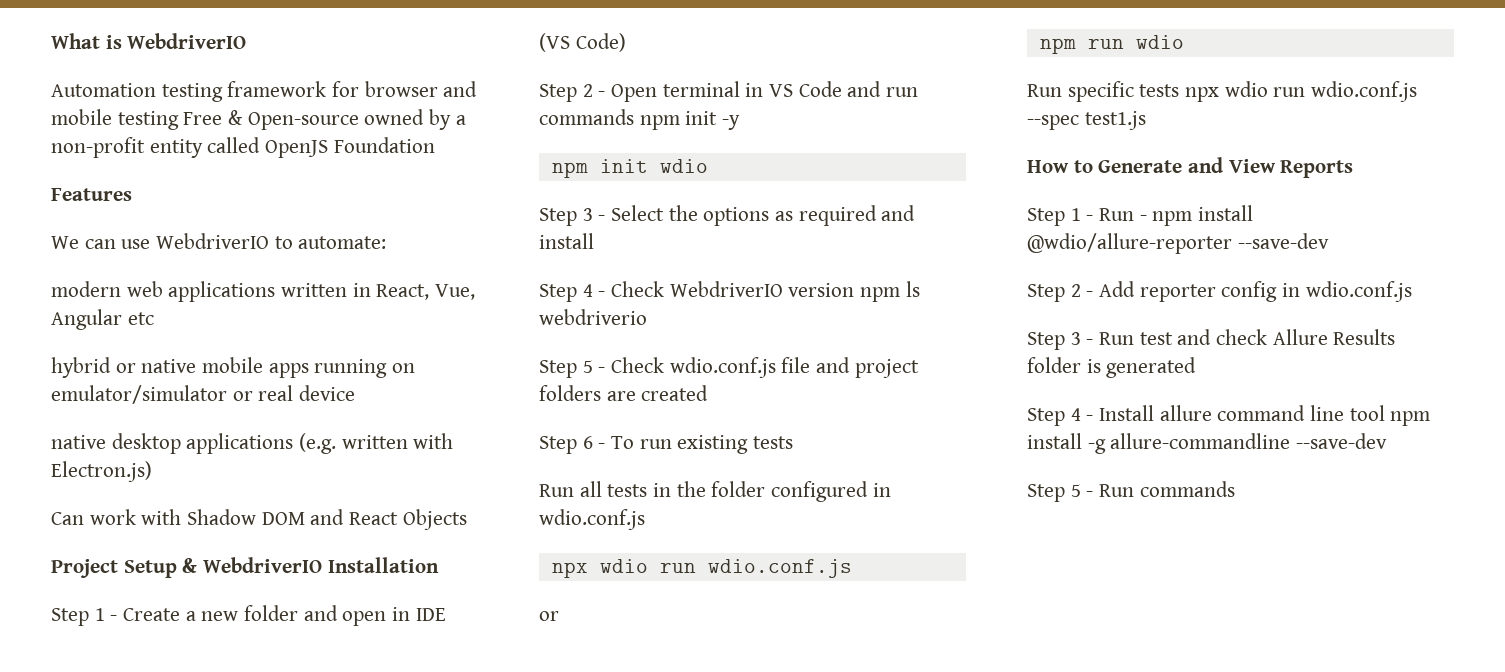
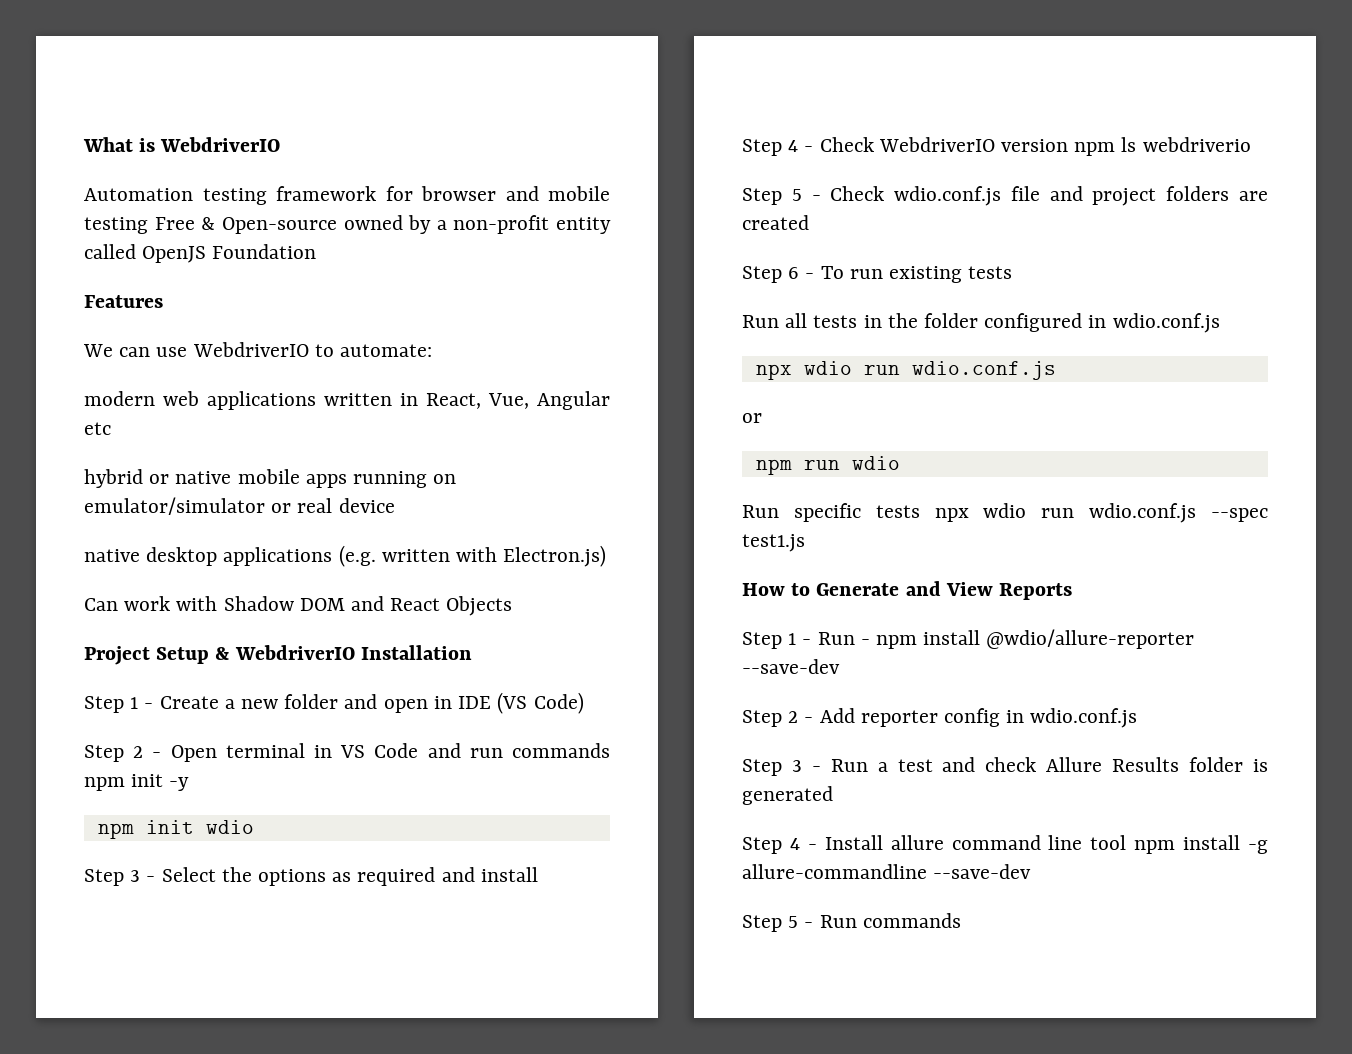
- Step 3 - Run test and check Allure Results folder is generated
+ Step 3 - Run a test and check Allure Results folder is generated

